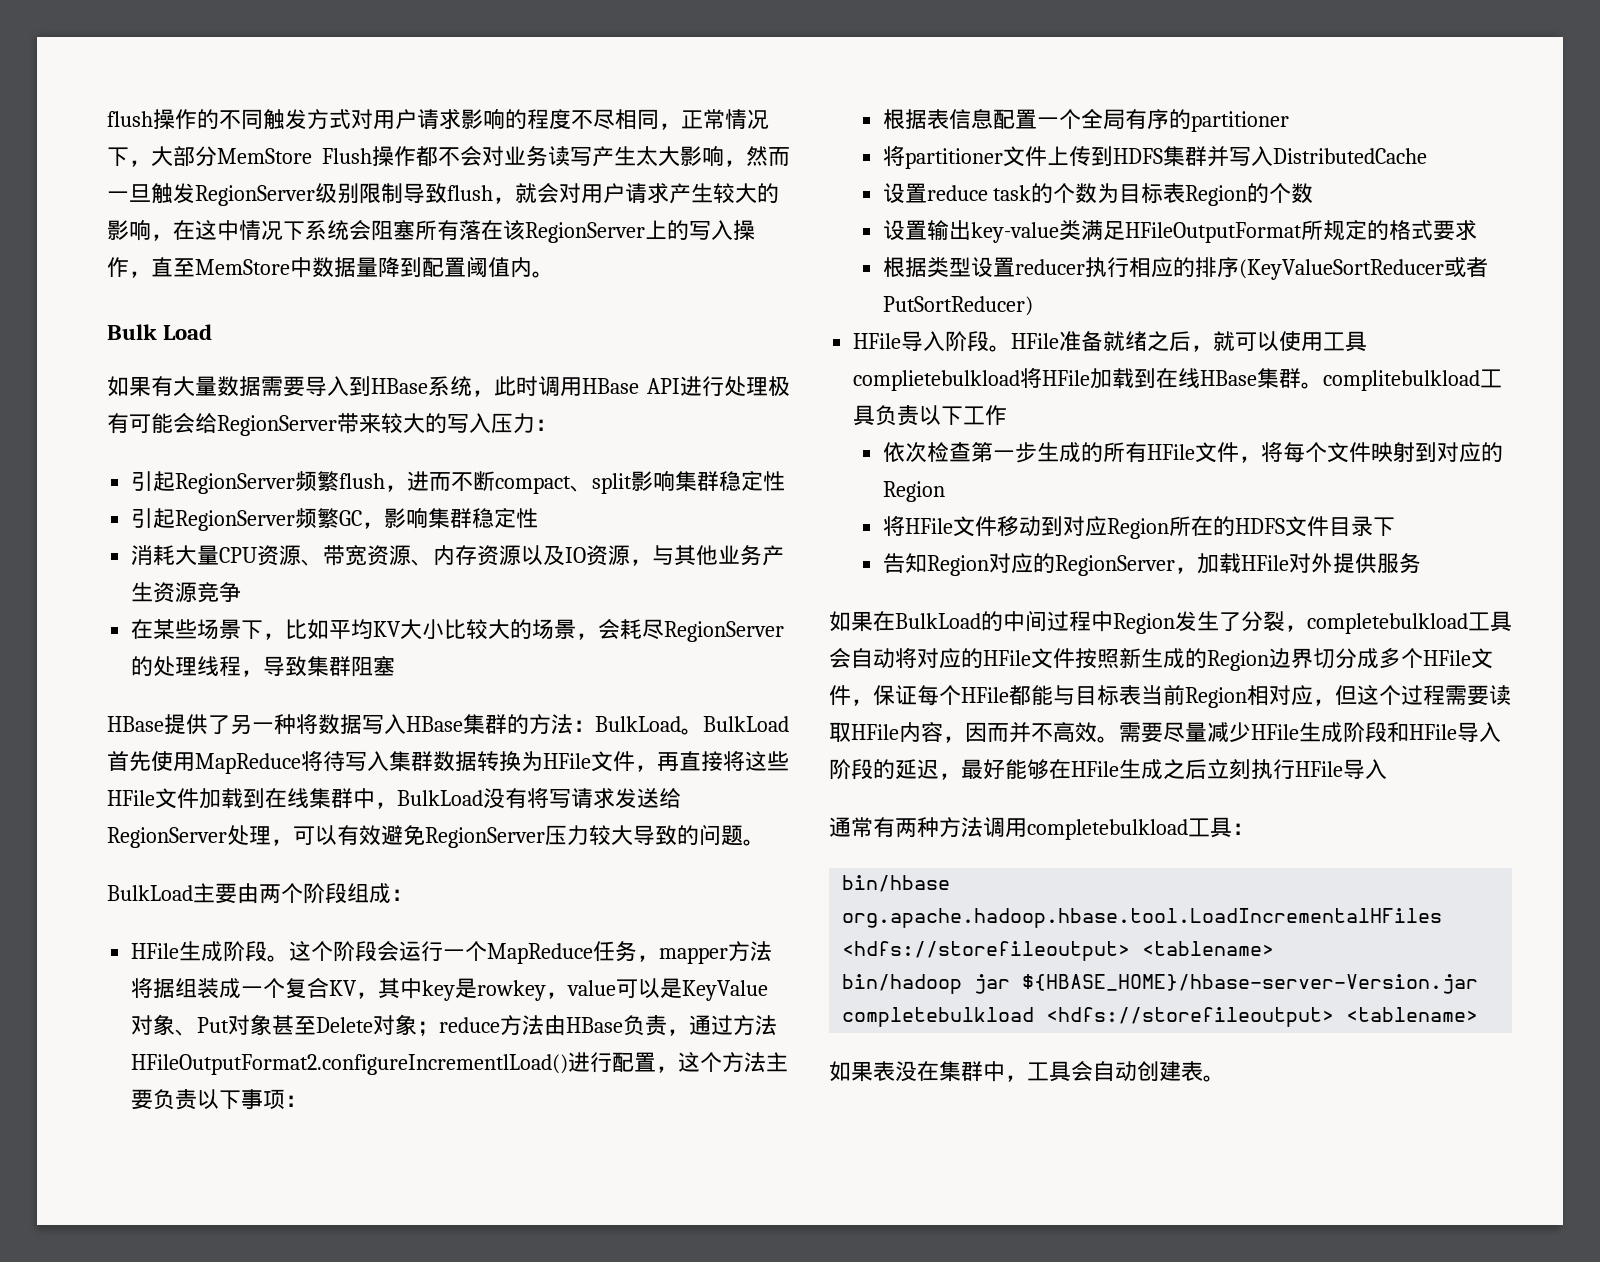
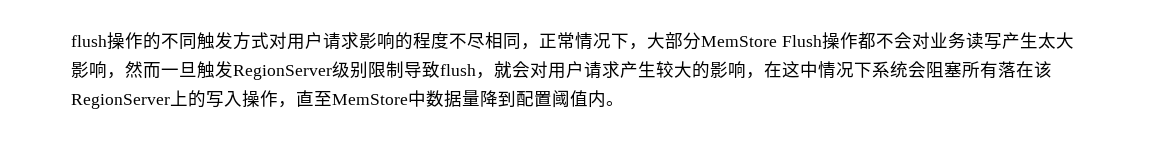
- Bulk Load
- 如果有大量数据需要导入到HBase系统，此时调用HBase API进行处理极有可能会给RegionServer带来较大的写入压力：
- 引起RegionServer频繁flush，进而不断compact、split影响集群稳定性
- 引起RegionServer频繁GC，影响集群稳定性
- 消耗大量CPU资源、带宽资源、内存资源以及IO资源，与其他业务产生资源竞争
- 在某些场景下，比如平均KV大小比较大的场景，会耗尽RegionServer的处理线程，导致集群阻塞
- HBase提供了另一种将数据写入HBase集群的方法：BulkLoad。BulkLoad首先使用MapReduce将待写入集群数据转换为HFile文件，再直接将这些HFile文件加载到在线集群中，BulkLoad没有将写请求发送给RegionServer处理，可以有效避免RegionServer压力较大导致的问题。
- BulkLoad主要由两个阶段组成：
- HFile生成阶段。这个阶段会运行一个MapReduce任务，mapper方法将据组装成一个复合KV，其中key是rowkey，value可以是KeyValue对象、Put对象甚至Delete对象；reduce方法由HBase负责，通过方法HFileOutputFormat2.configureIncrementlLoad()进行配置，这个方法主要负责以下事项：
- 根据表信息配置一个全局有序的partitioner
- 将partitioner文件上传到HDFS集群并写入DistributedCache
- 设置reduce task的个数为目标表Region的个数
- 设置输出key-value类满足HFileOutputFormat所规定的格式要求
- 根据类型设置reducer执行相应的排序(KeyValueSortReducer或者PutSortReducer)
- HFile导入阶段。HFile准备就绪之后，就可以使用工具complietebulkload将HFile加载到在线HBase集群。complitebulkload工具负责以下工作
- 依次检查第一步生成的所有HFile文件，将每个文件映射到对应的Region
- 将HFile文件移动到对应Region所在的HDFS文件目录下
- 告知Region对应的RegionServer，加载HFile对外提供服务
- 如果在BulkLoad的中间过程中Region发生了分裂，completebulkload工具会自动将对应的HFile文件按照新生成的Region边界切分成多个HFile文件，保证每个HFile都能与目标表当前Region相对应，但这个过程需要读取HFile内容，因而并不高效。需要尽量减少HFile生成阶段和HFile导入阶段的延迟，最好能够在HFile生成之后立刻执行HFile导入
- 通常有两种方法调用completebulkload工具：
- bin/hbase org.apache.hadoop.hbase.tool.LoadIncrementalHFiles <hdfs://storefileoutput> <tablename>
- bin/hadoop jar ${HBASE_HOME}/hbase-server-Version.jar completebulkload <hdfs://storefileoutput> <tablename>
- 如果表没在集群中，工具会自动创建表。

